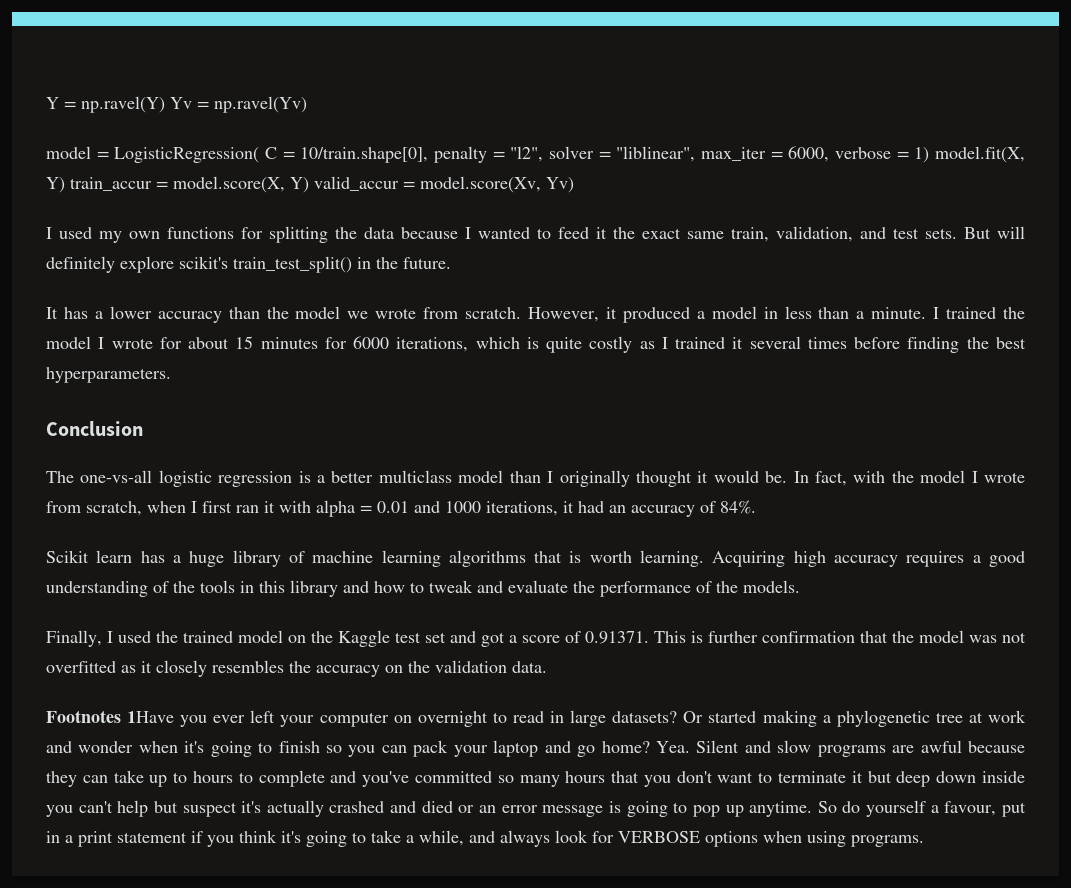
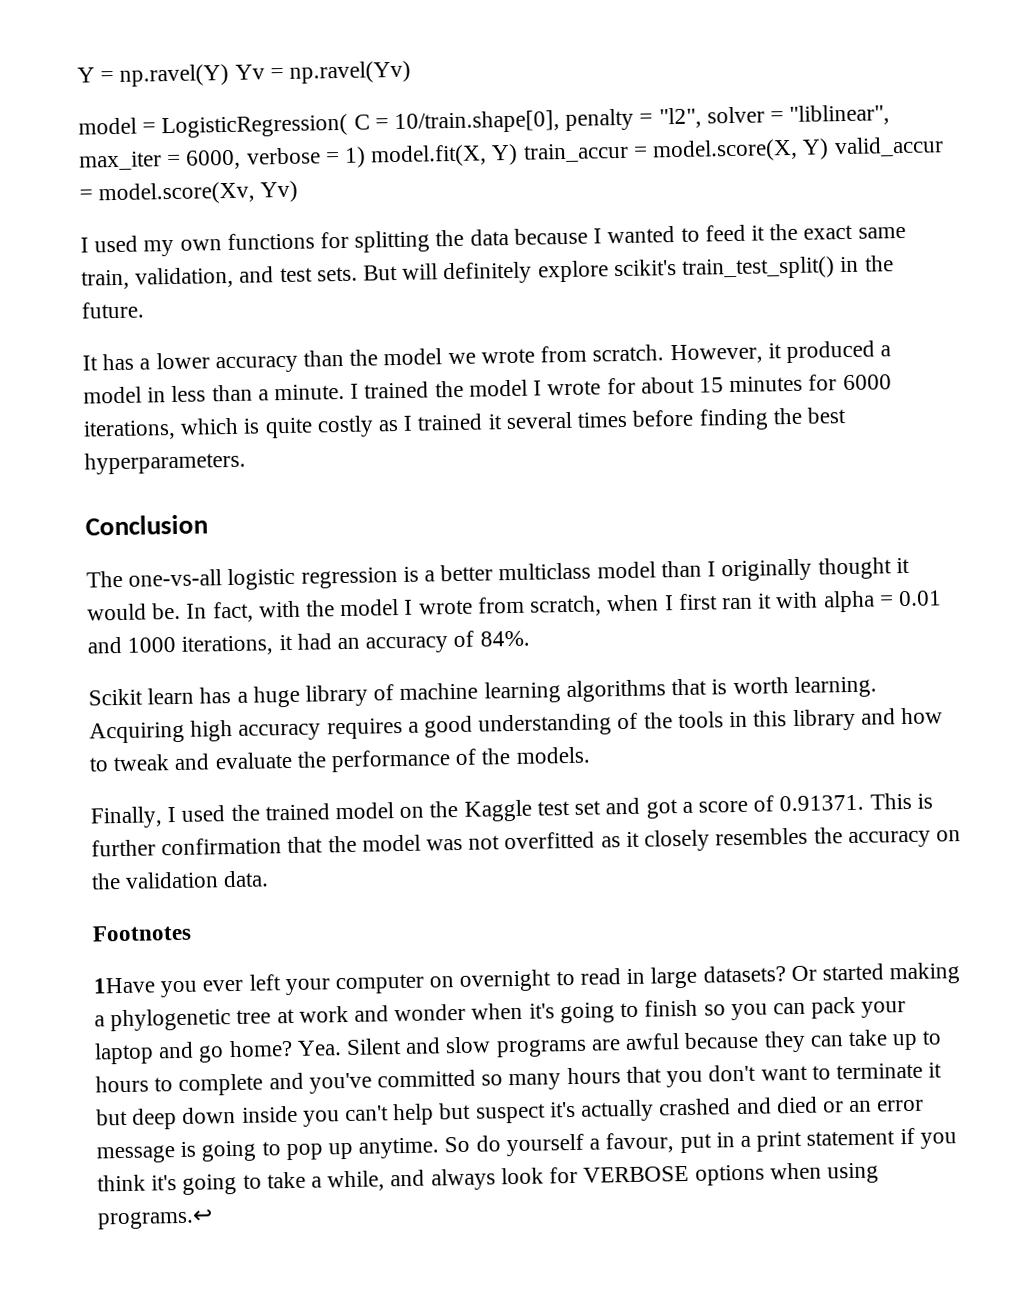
- Footnotes 1Have you ever left your computer on overnight to read in large datasets?
+ Footnotes
+ 1Have you ever left your computer on overnight to read in large datasets?
- So do yourself a favour, put in a print statement if you think it's going to take a while, and always look for VERBOSE options when using programs.
+ So do yourself a favour, put in a print statement if you think it's going to take a while, and always look for VERBOSE options when using programs.↩

